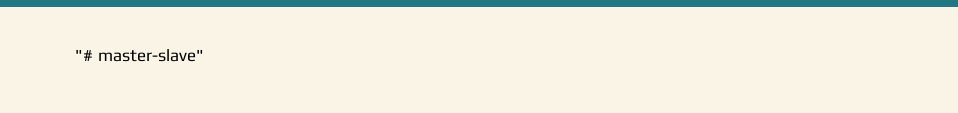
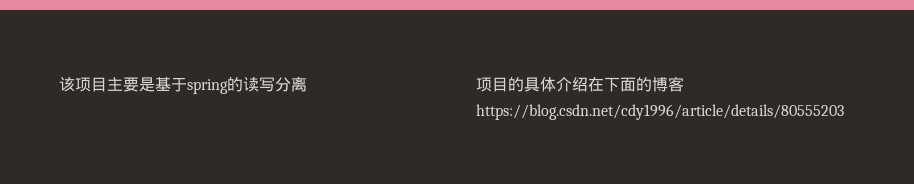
- "# master-slave"
+ 该项目主要是基于spring的读写分离
+ 项目的具体介绍在下面的博客https://blog.csdn.net/cdy1996/article/details/80555203

